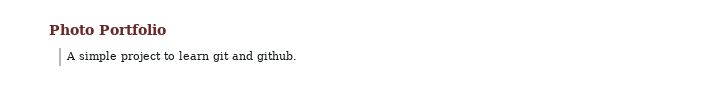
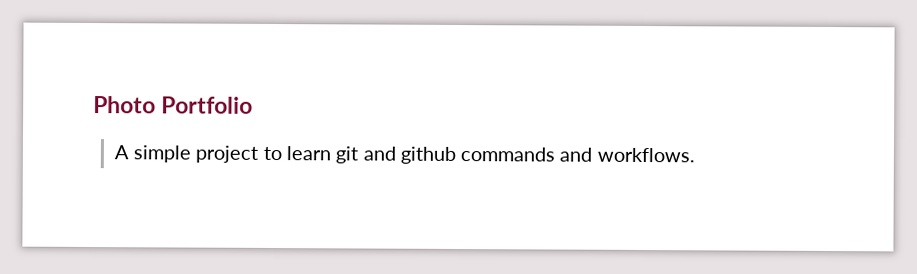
- A simple project to learn git and github.
+ A simple project to learn git and github commands and workflows.

